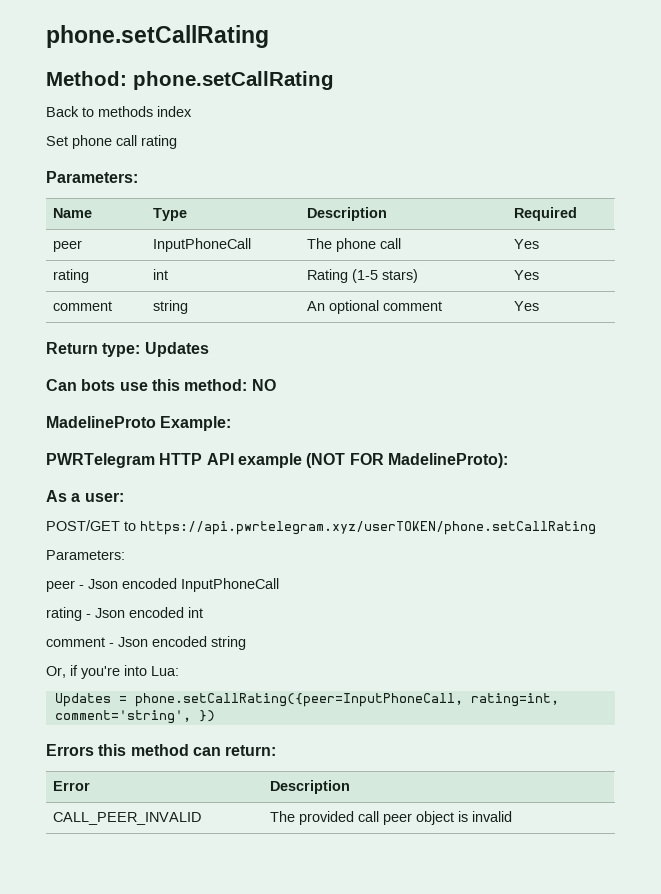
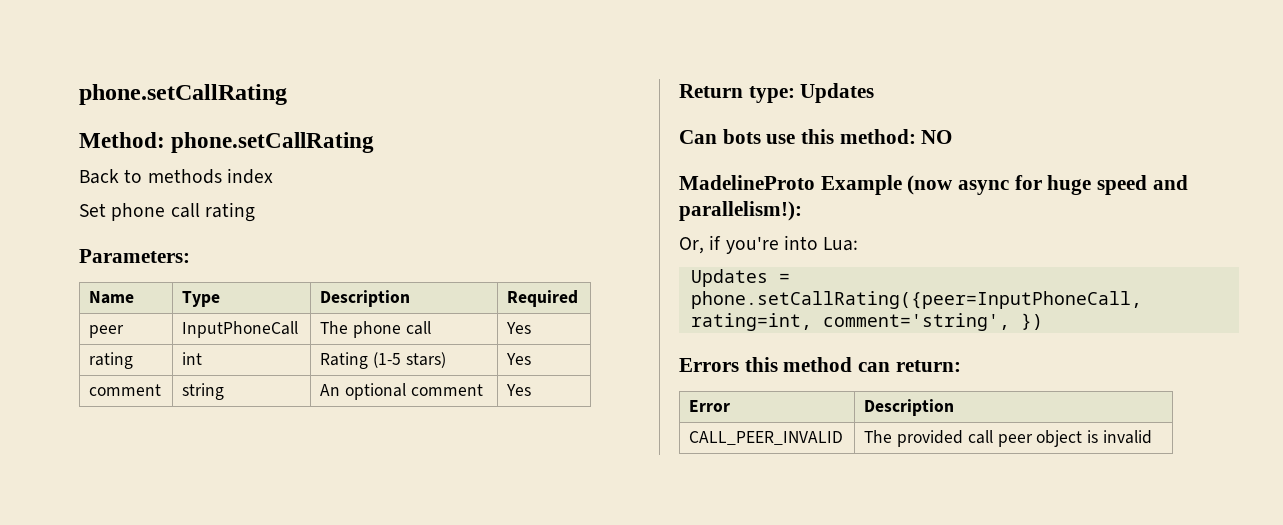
- MadelineProto Example:
- PWRTelegram HTTP API example (NOT FOR MadelineProto):
- As a user:
- POST/GET to https://api.pwrtelegram.xyz/userTOKEN/phone.setCallRating
- Parameters:
- peer - Json encoded InputPhoneCall
- rating - Json encoded int
- comment - Json encoded string
+ MadelineProto Example (now async for huge speed and parallelism!):

